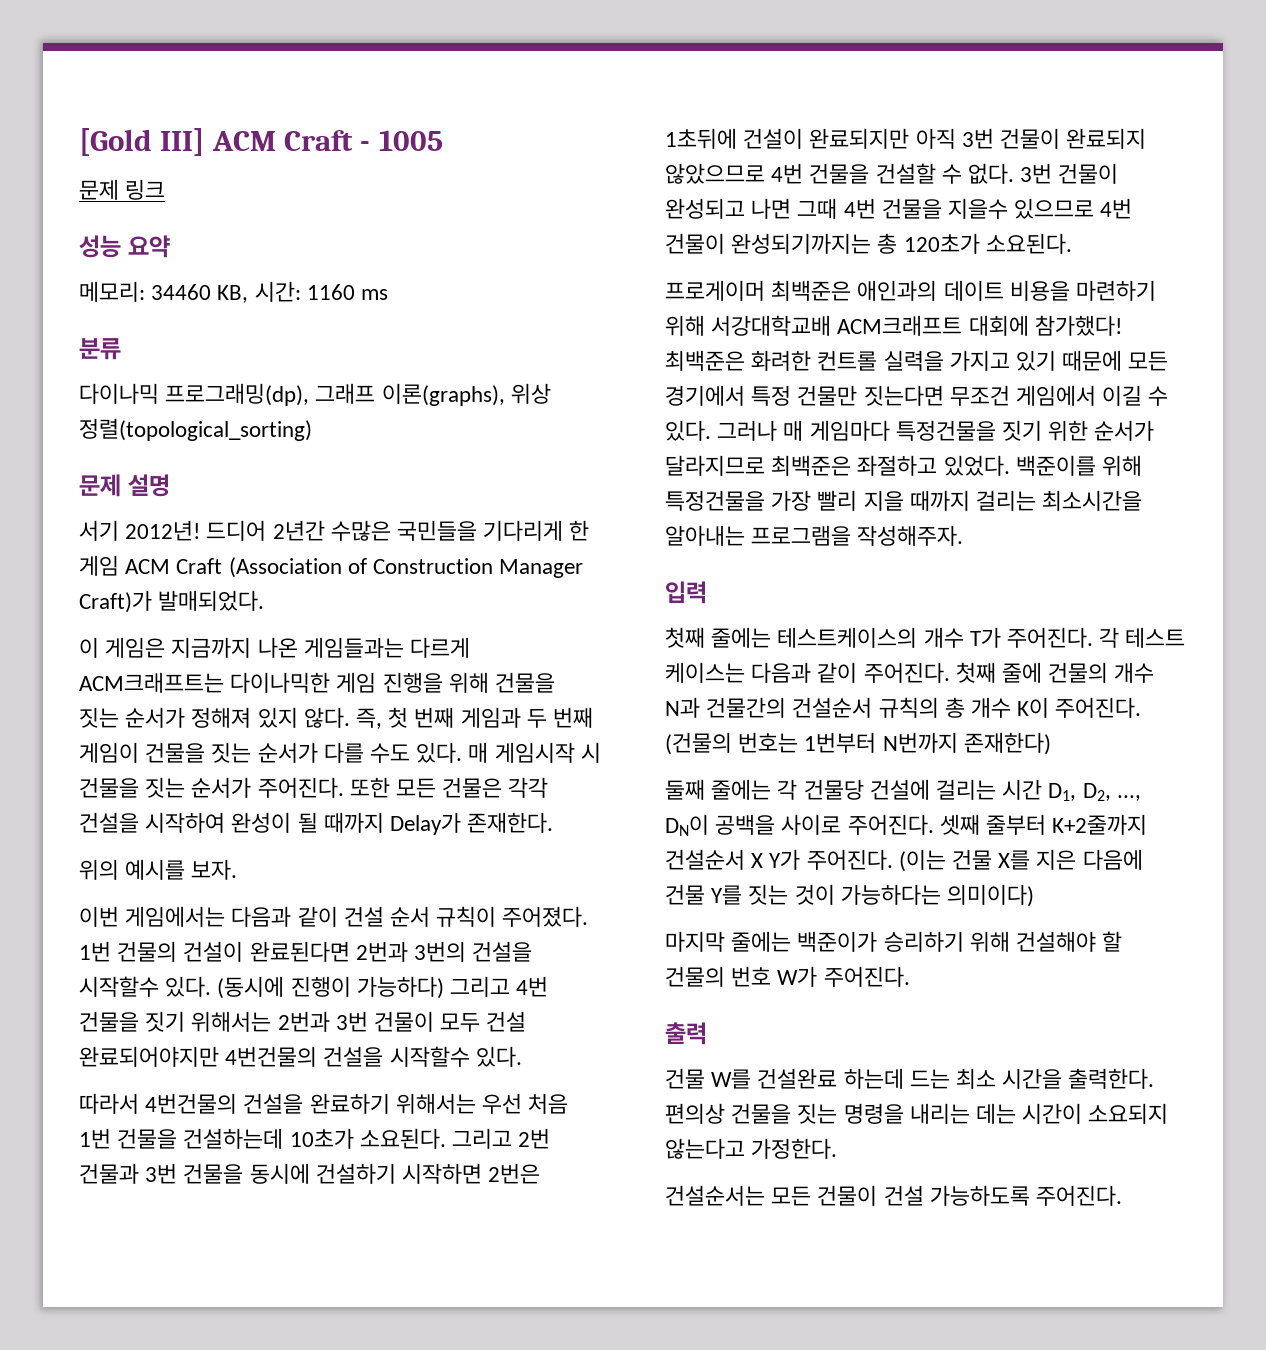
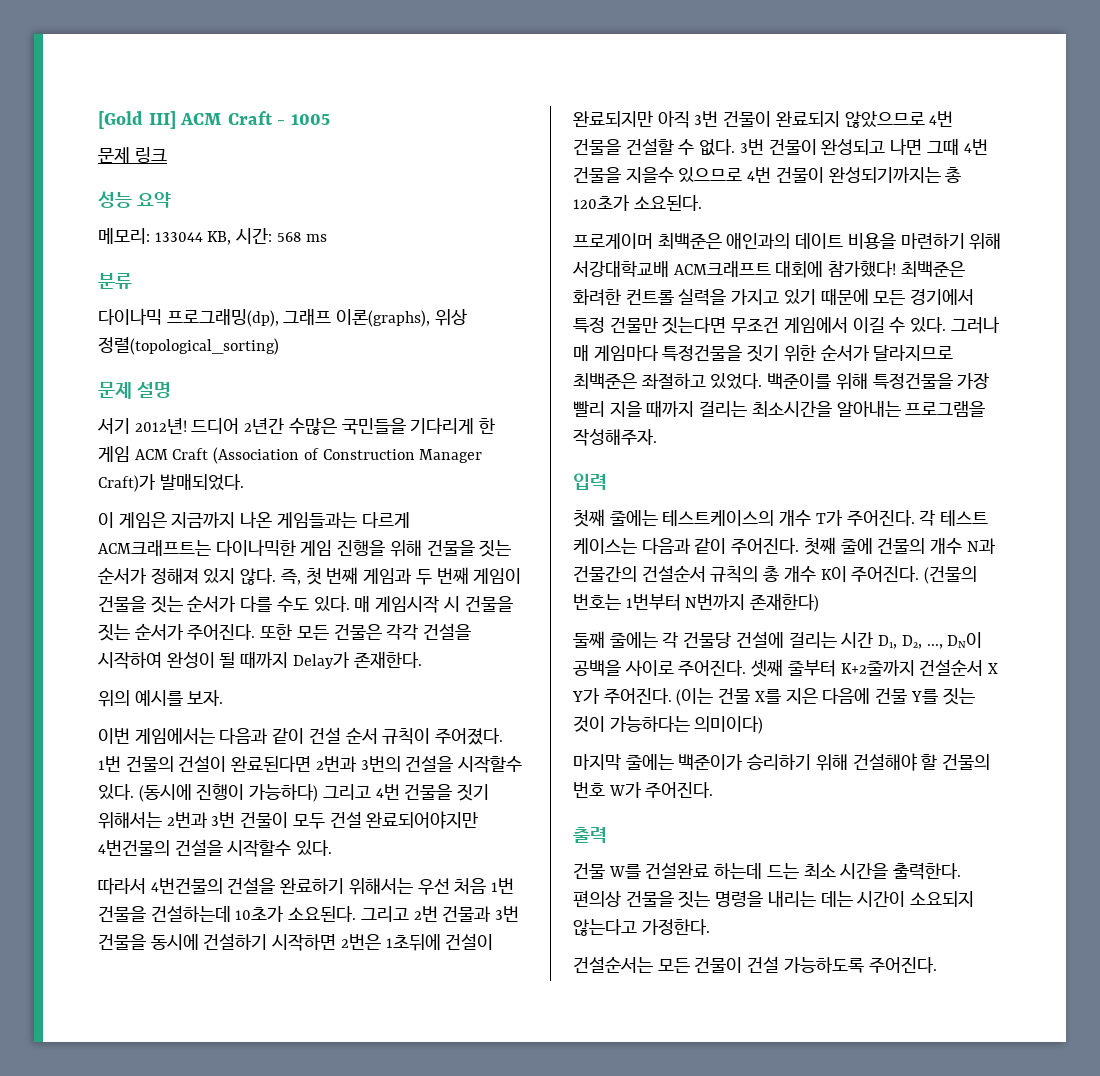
- 메모리: 34460 KB, 시간: 1160 ms
+ 메모리: 133044 KB, 시간: 568 ms

